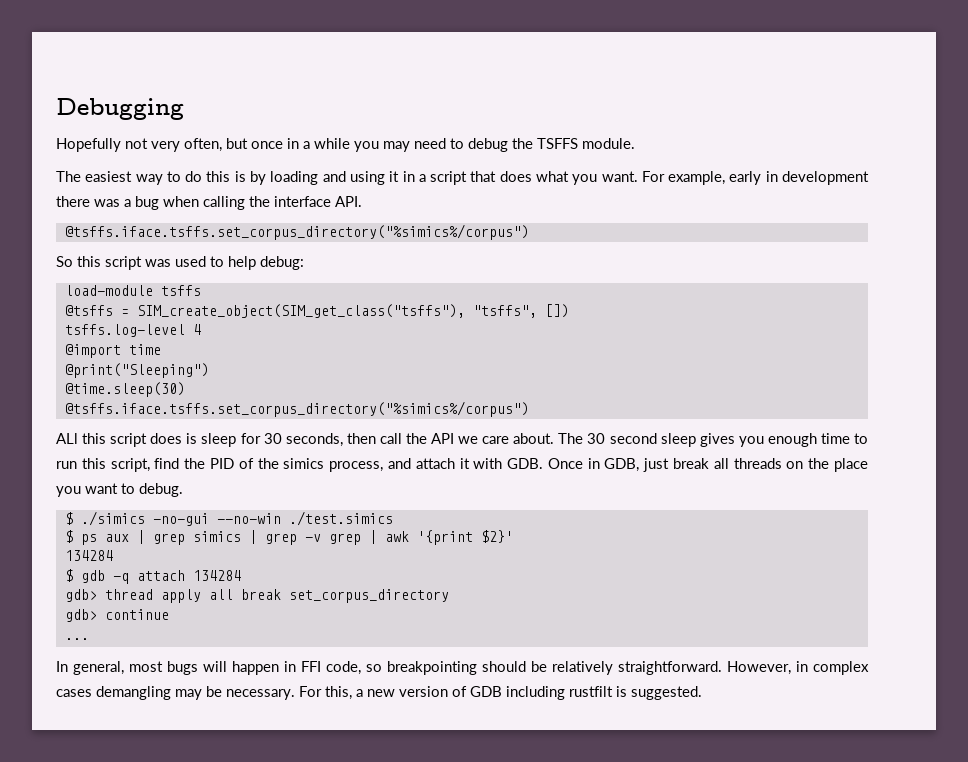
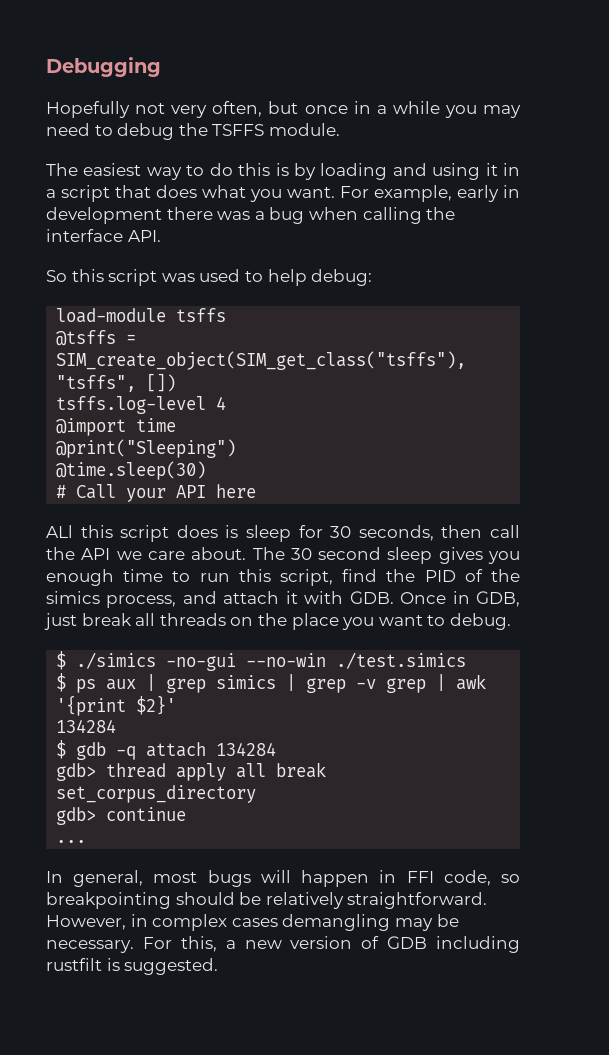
  For example, early in development there was a bug when calling the interface API.
- @tsffs.iface.tsffs.set_corpus_directory("%simics%/corpus")
  @time.sleep(30)
- @tsffs.iface.tsffs.set_corpus_directory("%simics%/corpus")
+ # Call your API here

